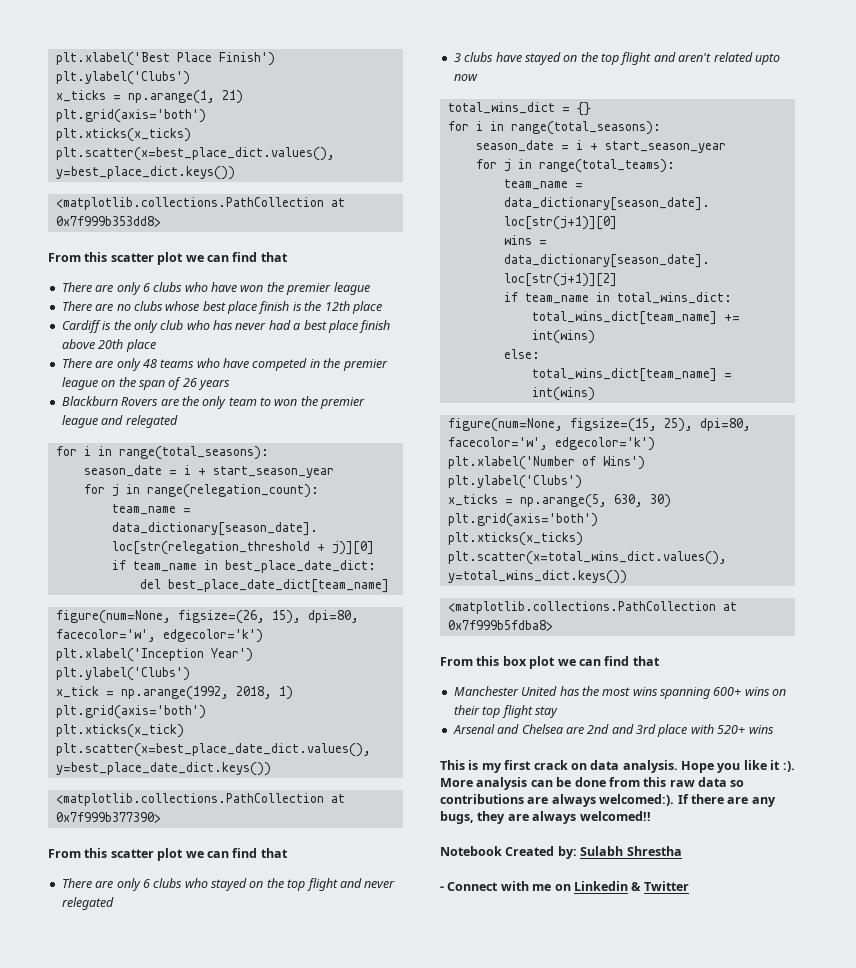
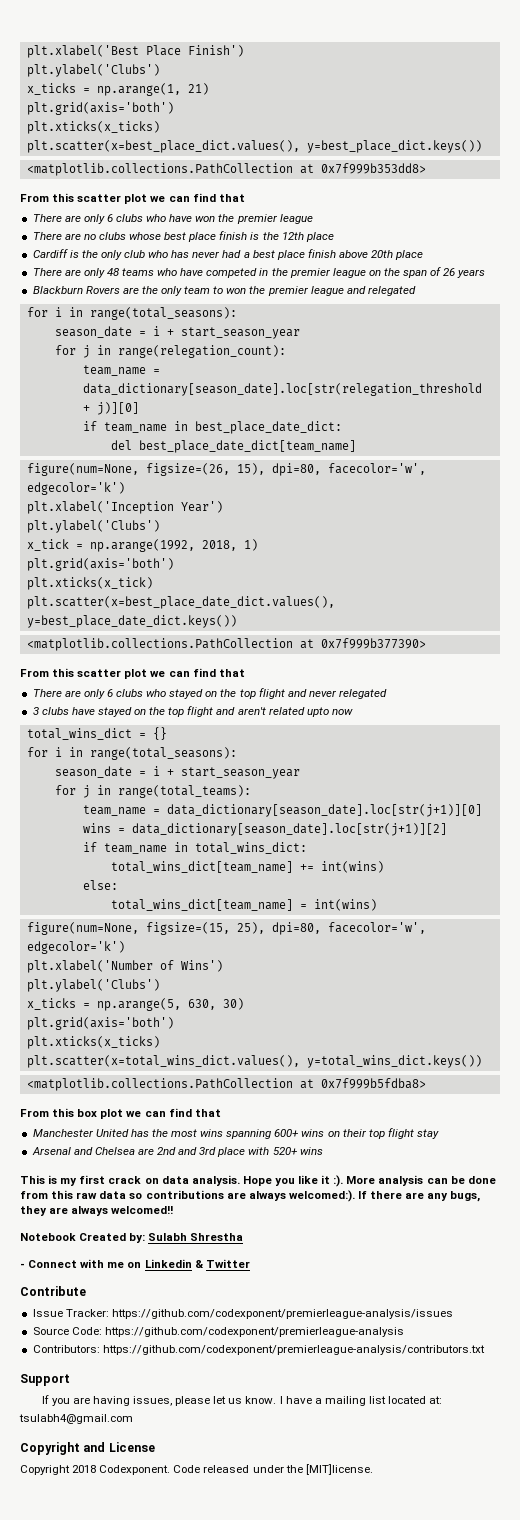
+ Contribute
+ Issue Tracker: https://github.com/codexponent/premierleague-analysis/issues
+ Source Code: https://github.com/codexponent/premierleague-analysis
+ Contributors: https://github.com/codexponent/premierleague-analysis/contributors.txt
+ Support
+ If you are having issues, please let us know. I have a mailing list located at: tsulabh4@gmail.com
+ Copyright and License
+ Copyright 2018 Codexponent. Code released under the [MIT]license.

